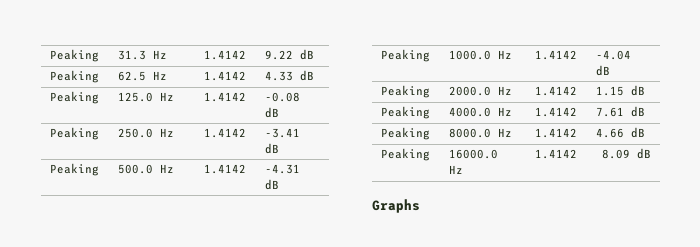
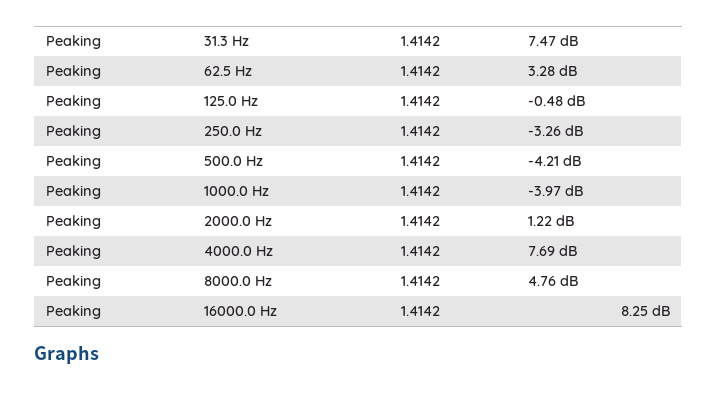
- Peaking | 31.3 Hz | 1.4142 | 9.22 dB
+ Peaking | 31.3 Hz | 1.4142 | 7.47 dB
- Peaking | 62.5 Hz | 1.4142 | 4.33 dB
+ Peaking | 62.5 Hz | 1.4142 | 3.28 dB
- Peaking | 125.0 Hz | 1.4142 | -0.08 dB
+ Peaking | 125.0 Hz | 1.4142 | -0.48 dB
- Peaking | 250.0 Hz | 1.4142 | -3.41 dB
+ Peaking | 250.0 Hz | 1.4142 | -3.26 dB
- Peaking | 500.0 Hz | 1.4142 | -4.31 dB
+ Peaking | 500.0 Hz | 1.4142 | -4.21 dB
- Peaking | 1000.0 Hz | 1.4142 | -4.04 dB
+ Peaking | 1000.0 Hz | 1.4142 | -3.97 dB
- Peaking | 2000.0 Hz | 1.4142 | 1.15 dB
+ Peaking | 2000.0 Hz | 1.4142 | 1.22 dB
- Peaking | 4000.0 Hz | 1.4142 | 7.61 dB
+ Peaking | 4000.0 Hz | 1.4142 | 7.69 dB
- Peaking | 8000.0 Hz | 1.4142 | 4.66 dB
+ Peaking | 8000.0 Hz | 1.4142 | 4.76 dB
- Peaking | 16000.0 Hz | 1.4142 | 8.09 dB
+ Peaking | 16000.0 Hz | 1.4142 | 8.25 dB

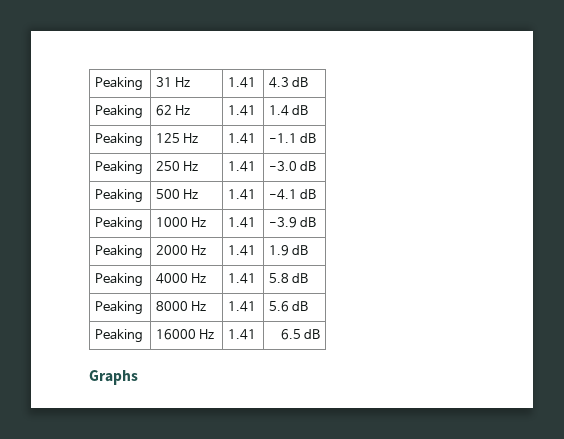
- Peaking | 31.3 Hz | 1.4142 | 7.47 dB
- Peaking | 62.5 Hz | 1.4142 | 3.28 dB
- Peaking | 125.0 Hz | 1.4142 | -0.48 dB
- Peaking | 250.0 Hz | 1.4142 | -3.26 dB
- Peaking | 500.0 Hz | 1.4142 | -4.21 dB
- Peaking | 1000.0 Hz | 1.4142 | -3.97 dB
- Peaking | 2000.0 Hz | 1.4142 | 1.22 dB
- Peaking | 4000.0 Hz | 1.4142 | 7.69 dB
- Peaking | 8000.0 Hz | 1.4142 | 4.76 dB
- Peaking | 16000.0 Hz | 1.4142 | 8.25 dB
+ Peaking | 31 Hz | 1.41 | 4.3 dB
+ Peaking | 62 Hz | 1.41 | 1.4 dB
+ Peaking | 125 Hz | 1.41 | -1.1 dB
+ Peaking | 250 Hz | 1.41 | -3.0 dB
+ Peaking | 500 Hz | 1.41 | -4.1 dB
+ Peaking | 1000 Hz | 1.41 | -3.9 dB
+ Peaking | 2000 Hz | 1.41 | 1.9 dB
+ Peaking | 4000 Hz | 1.41 | 5.8 dB
+ Peaking | 8000 Hz | 1.41 | 5.6 dB
+ Peaking | 16000 Hz | 1.41 | 6.5 dB

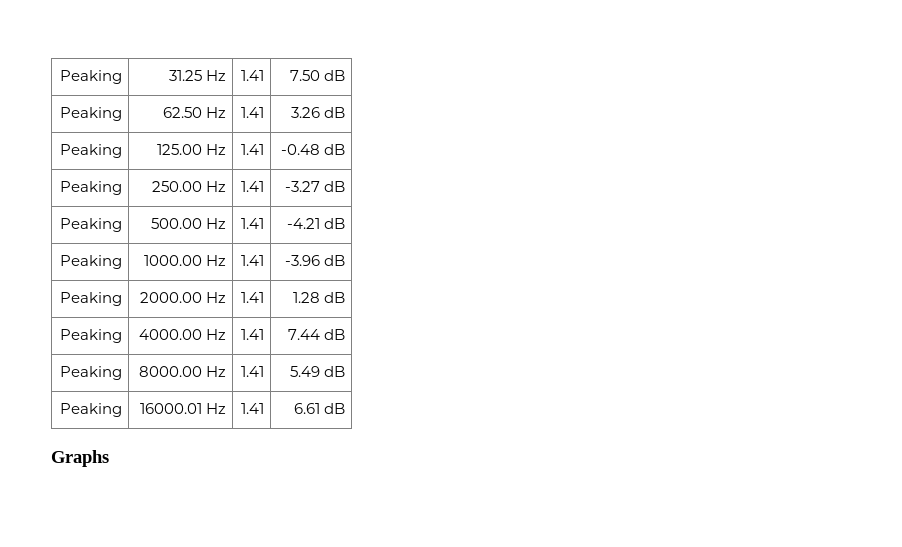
- Peaking | 31 Hz | 1.41 | 4.3 dB
- Peaking | 62 Hz | 1.41 | 1.4 dB
- Peaking | 125 Hz | 1.41 | -1.1 dB
- Peaking | 250 Hz | 1.41 | -3.0 dB
- Peaking | 500 Hz | 1.41 | -4.1 dB
- Peaking | 1000 Hz | 1.41 | -3.9 dB
- Peaking | 2000 Hz | 1.41 | 1.9 dB
- Peaking | 4000 Hz | 1.41 | 5.8 dB
- Peaking | 8000 Hz | 1.41 | 5.6 dB
- Peaking | 16000 Hz | 1.41 | 6.5 dB
+ Peaking | 31.25 Hz | 1.41 | 7.50 dB
+ Peaking | 62.50 Hz | 1.41 | 3.26 dB
+ Peaking | 125.00 Hz | 1.41 | -0.48 dB
+ Peaking | 250.00 Hz | 1.41 | -3.27 dB
+ Peaking | 500.00 Hz | 1.41 | -4.21 dB
+ Peaking | 1000.00 Hz | 1.41 | -3.96 dB
+ Peaking | 2000.00 Hz | 1.41 | 1.28 dB
+ Peaking | 4000.00 Hz | 1.41 | 7.44 dB
+ Peaking | 8000.00 Hz | 1.41 | 5.49 dB
+ Peaking | 16000.01 Hz | 1.41 | 6.61 dB

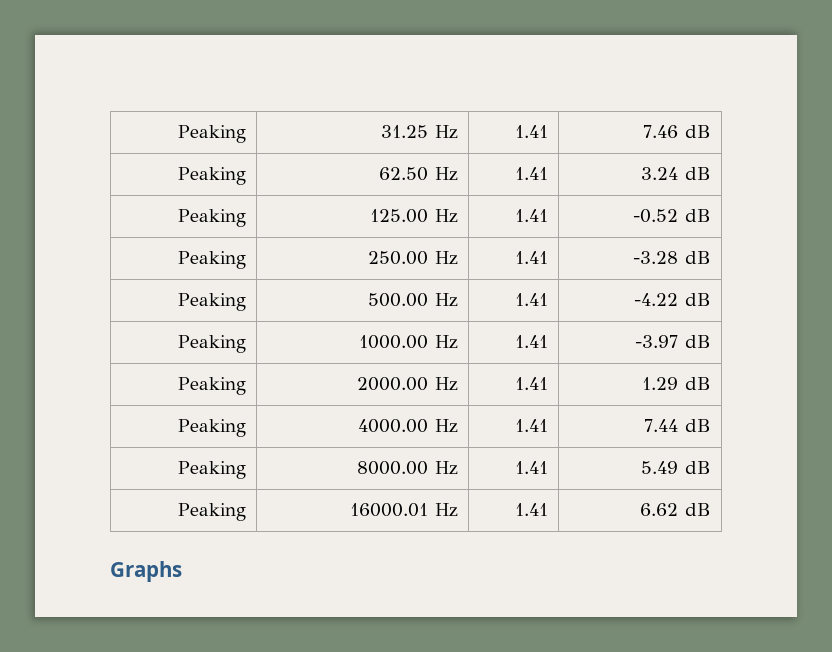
- Peaking | 31.25 Hz | 1.41 | 7.50 dB
+ Peaking | 31.25 Hz | 1.41 | 7.46 dB
- Peaking | 62.50 Hz | 1.41 | 3.26 dB
+ Peaking | 62.50 Hz | 1.41 | 3.24 dB
- Peaking | 125.00 Hz | 1.41 | -0.48 dB
+ Peaking | 125.00 Hz | 1.41 | -0.52 dB
- Peaking | 250.00 Hz | 1.41 | -3.27 dB
+ Peaking | 250.00 Hz | 1.41 | -3.28 dB
- Peaking | 500.00 Hz | 1.41 | -4.21 dB
+ Peaking | 500.00 Hz | 1.41 | -4.22 dB
- Peaking | 1000.00 Hz | 1.41 | -3.96 dB
+ Peaking | 1000.00 Hz | 1.41 | -3.97 dB
- Peaking | 2000.00 Hz | 1.41 | 1.28 dB
+ Peaking | 2000.00 Hz | 1.41 | 1.29 dB
- Peaking | 16000.01 Hz | 1.41 | 6.61 dB
+ Peaking | 16000.01 Hz | 1.41 | 6.62 dB

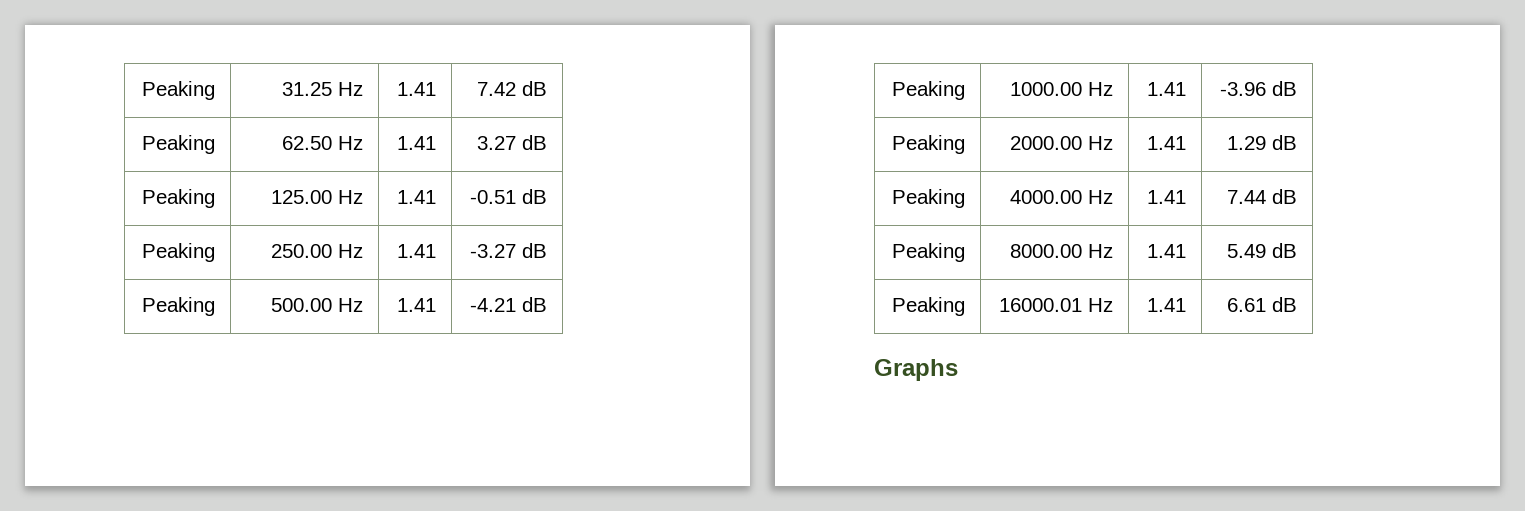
- Peaking | 31.25 Hz | 1.41 | 7.46 dB
+ Peaking | 31.25 Hz | 1.41 | 7.42 dB
- Peaking | 62.50 Hz | 1.41 | 3.24 dB
+ Peaking | 62.50 Hz | 1.41 | 3.27 dB
- Peaking | 125.00 Hz | 1.41 | -0.52 dB
+ Peaking | 125.00 Hz | 1.41 | -0.51 dB
- Peaking | 250.00 Hz | 1.41 | -3.28 dB
+ Peaking | 250.00 Hz | 1.41 | -3.27 dB
- Peaking | 500.00 Hz | 1.41 | -4.22 dB
+ Peaking | 500.00 Hz | 1.41 | -4.21 dB
- Peaking | 1000.00 Hz | 1.41 | -3.97 dB
+ Peaking | 1000.00 Hz | 1.41 | -3.96 dB
- Peaking | 16000.01 Hz | 1.41 | 6.62 dB
+ Peaking | 16000.01 Hz | 1.41 | 6.61 dB

